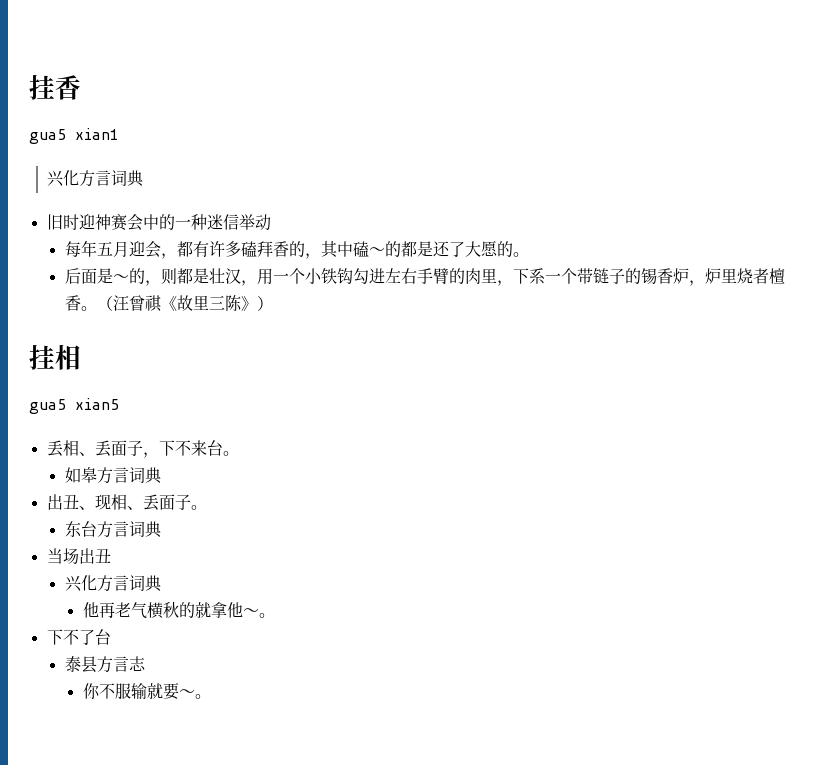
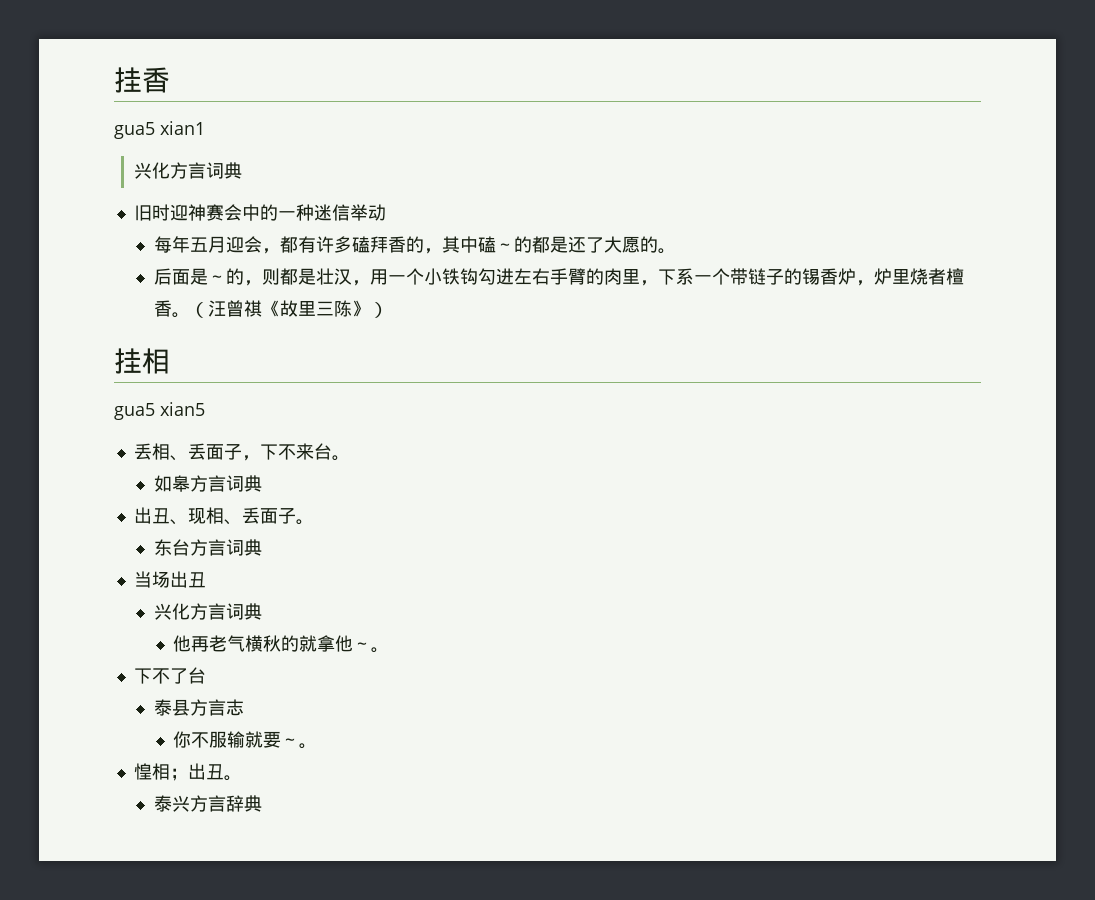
+ 惶相；出丑。
+ 泰兴方言辞典

